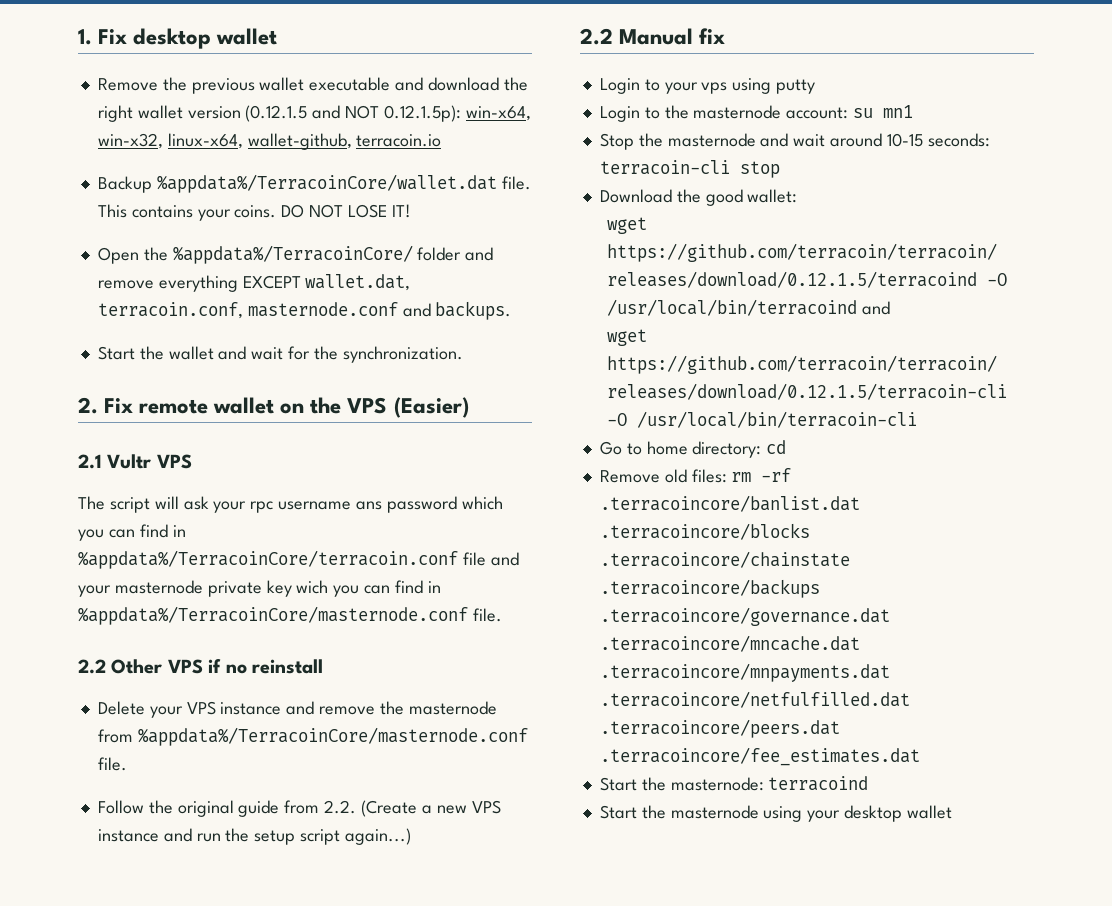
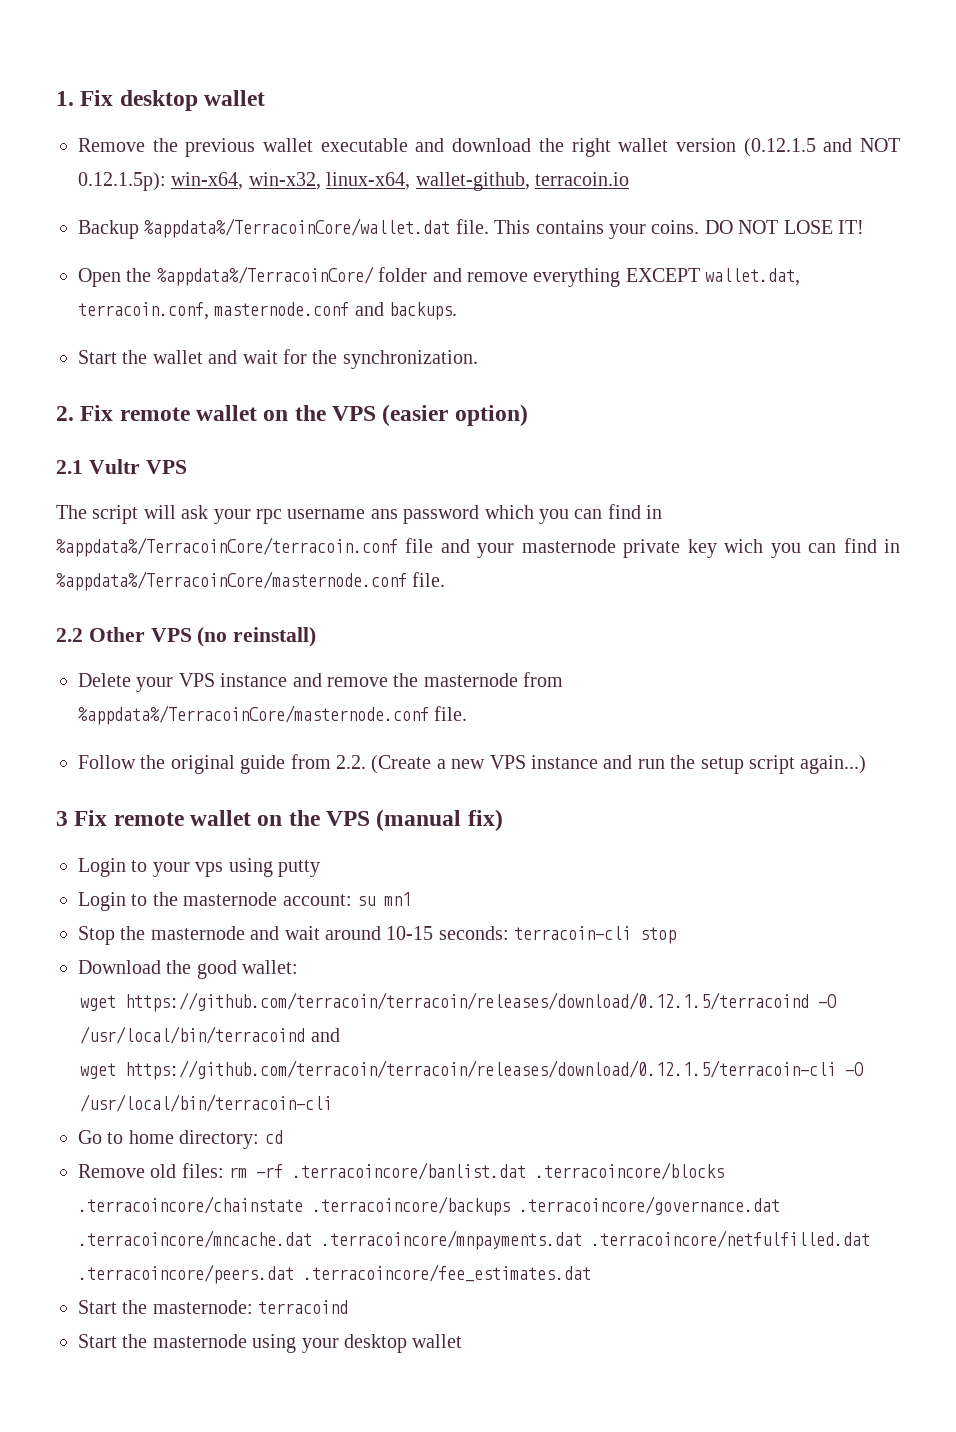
- 2. Fix remote wallet on the VPS (Easier)
+ 2. Fix remote wallet on the VPS (easier option)
- 2.2 Other VPS if no reinstall
+ 2.2 Other VPS (no reinstall)
- 2.2 Manual fix
+ 3 Fix remote wallet on the VPS (manual fix)

